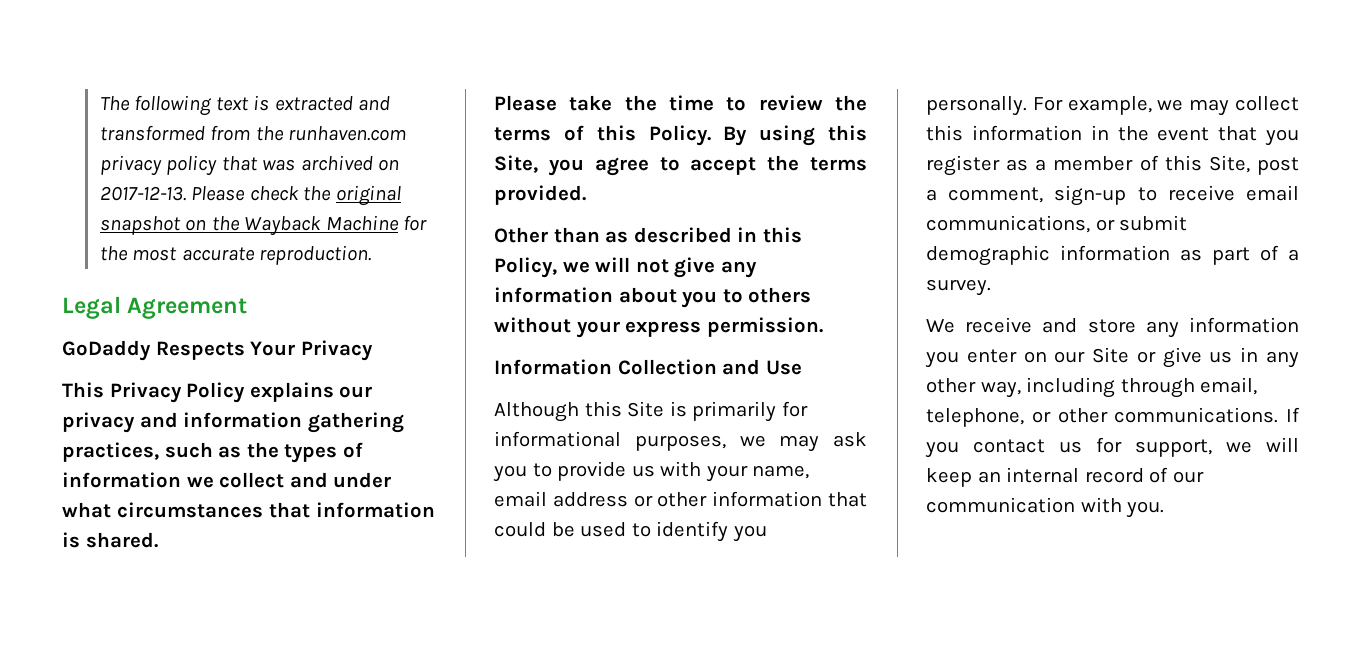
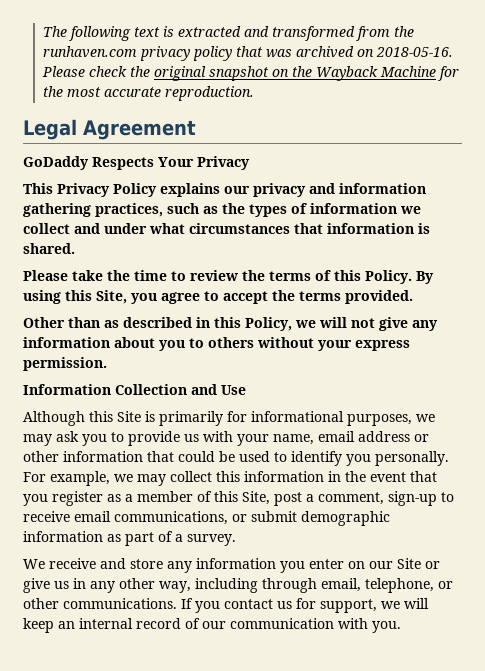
- The following text is extracted and transformed from the runhaven.com privacy policy that was archived on 2017-12-13.
+ The following text is extracted and transformed from the runhaven.com privacy policy that was archived on 2018-05-16.

